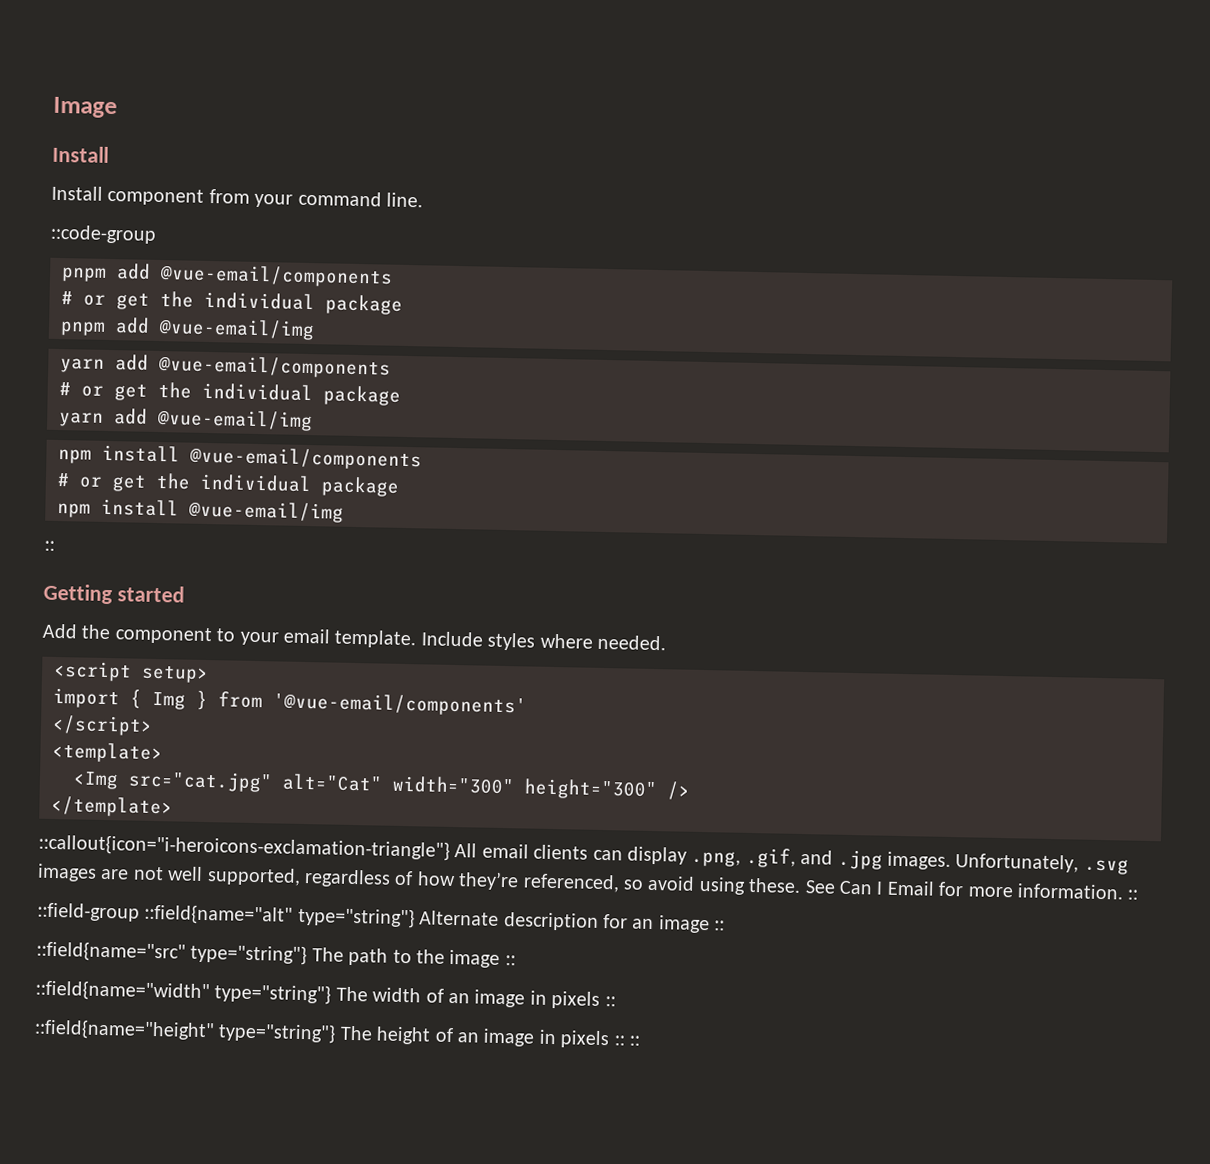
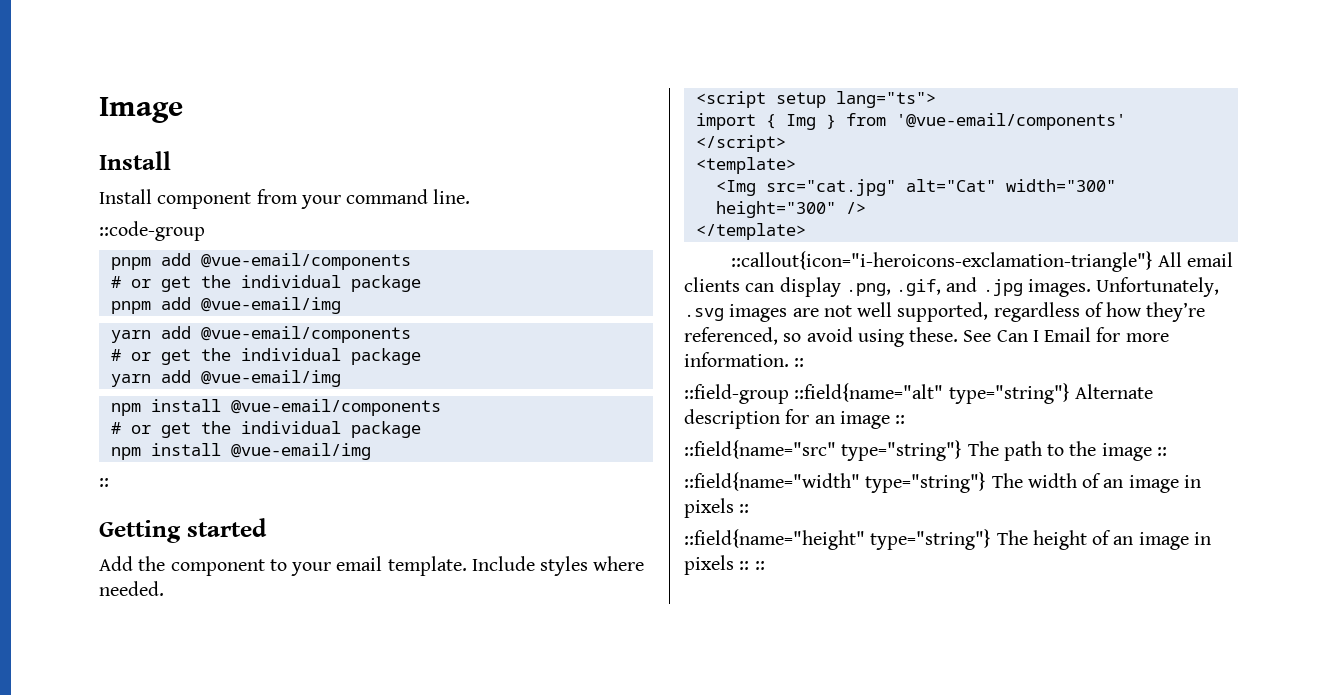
- <script setup>
+ <script setup lang="ts">

